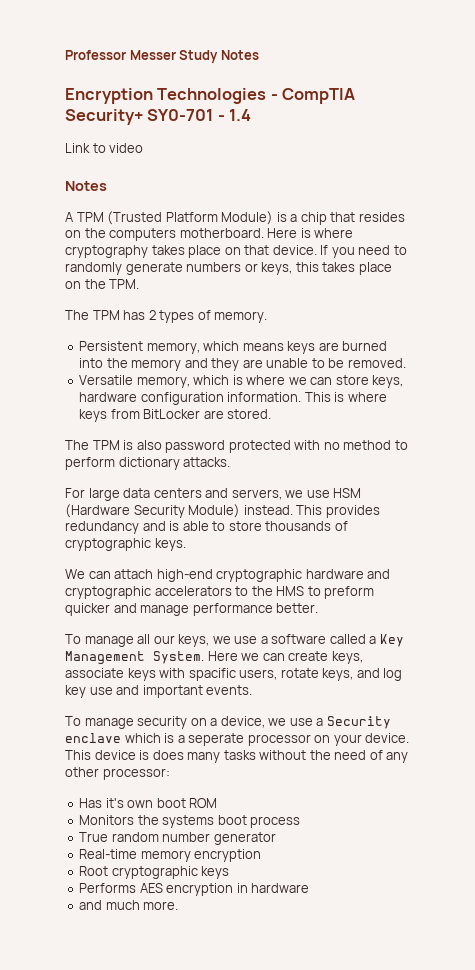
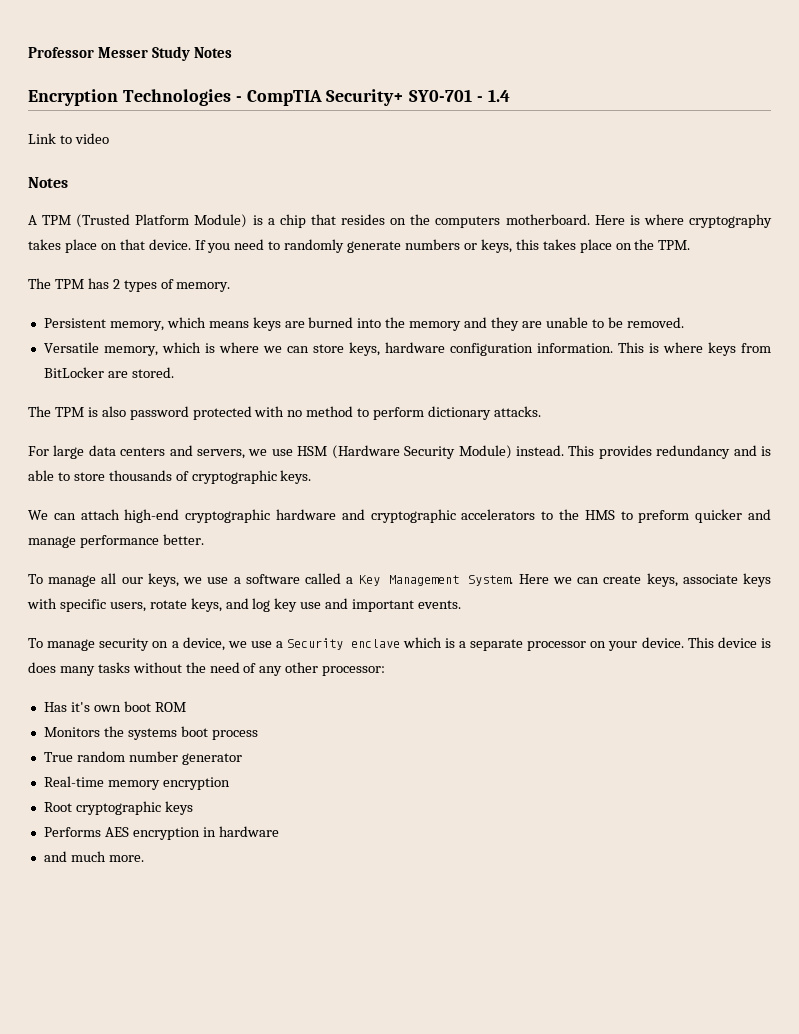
- Here we can create keys, associate keys with spacific users, rotate keys, and log key use and important events.
+ Here we can create keys, associate keys with specific users, rotate keys, and log key use and important events.
- To manage security on a device, we use a Security enclave which is a seperate processor on your device.
+ To manage security on a device, we use a Security enclave which is a separate processor on your device.

